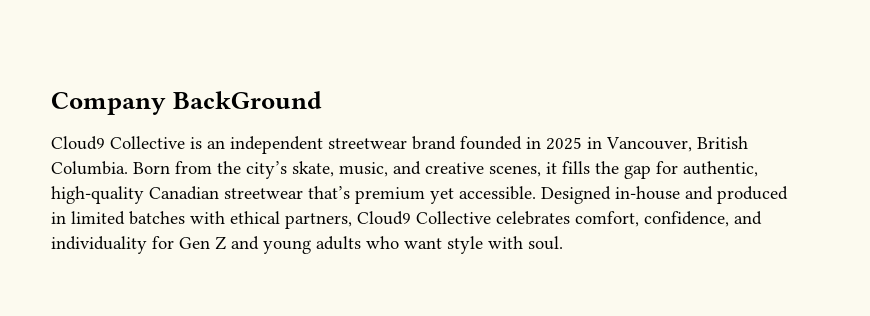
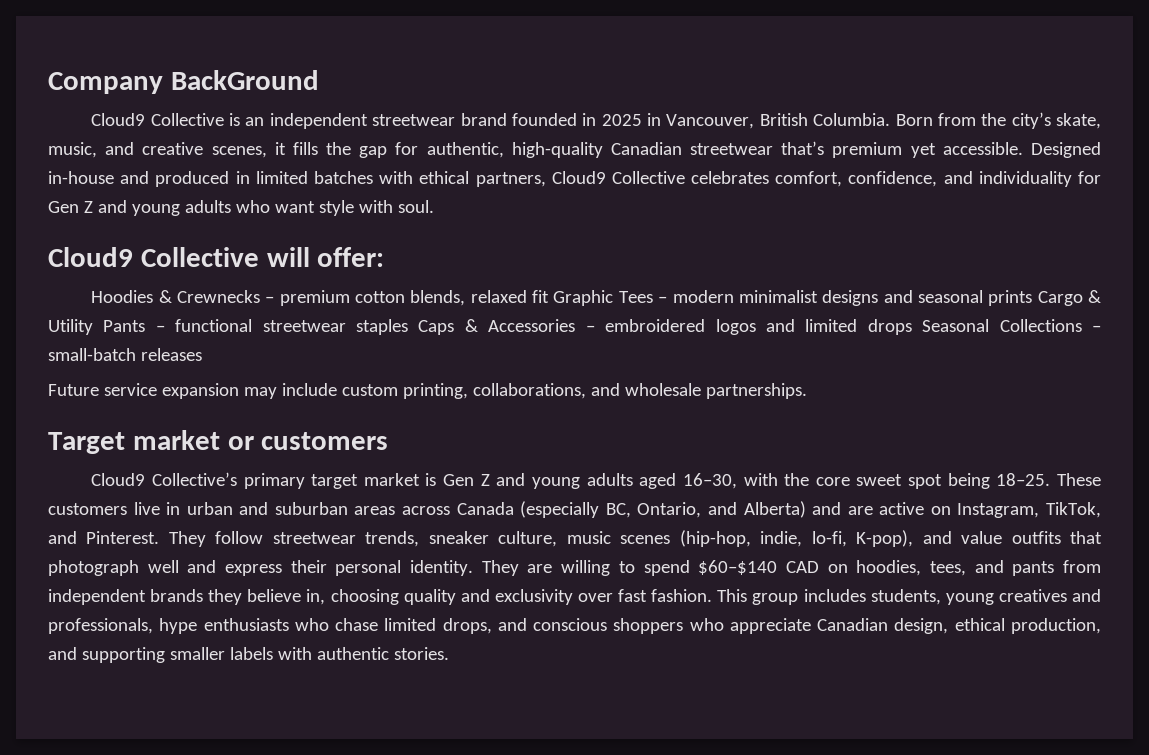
+ Cloud9 Collective will offer:
+ Hoodies & Crewnecks – premium cotton blends, relaxed fit Graphic Tees – modern minimalist designs and seasonal prints Cargo & Utility Pants – functional streetwear staples Caps & Accessories – embroidered logos and limited drops Seasonal Collections – small-batch releases
+ Future service expansion may include custom printing, collaborations, and wholesale partnerships.
+ Target market or customers
+ Cloud9 Collective’s primary target market is Gen Z and young adults aged 16–30, with the core sweet spot being 18–25. These customers live in urban and suburban areas across Canada (especially BC, Ontario, and Alberta) and are active on Instagram, TikTok, and Pinterest. They follow streetwear trends, sneaker culture, music scenes (hip-hop, indie, lo-fi, K-pop), and value outfits that photograph well and express their personal identity. They are willing to spend $60–$140 CAD on hoodies, tees, and pants from independent brands they believe in, choosing quality and exclusivity over fast fashion. This group includes students, young creatives and professionals, hype enthusiasts who chase limited drops, and conscious shoppers who appreciate Canadian design, ethical production, and supporting smaller labels with authentic stories.

